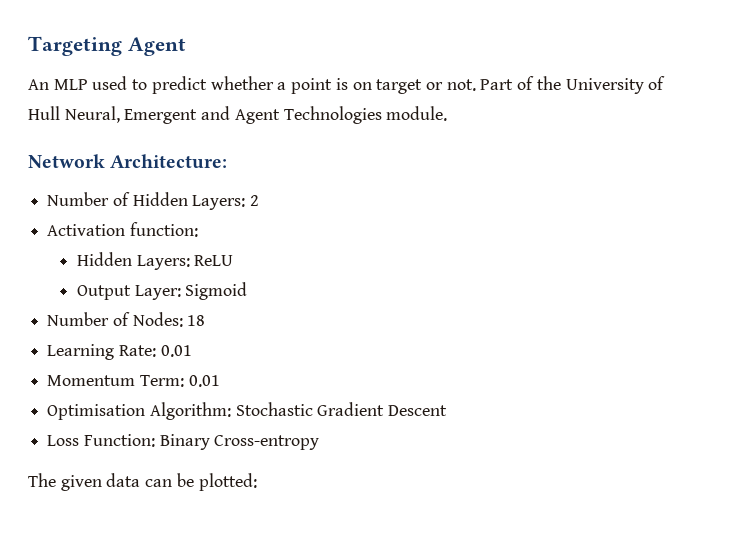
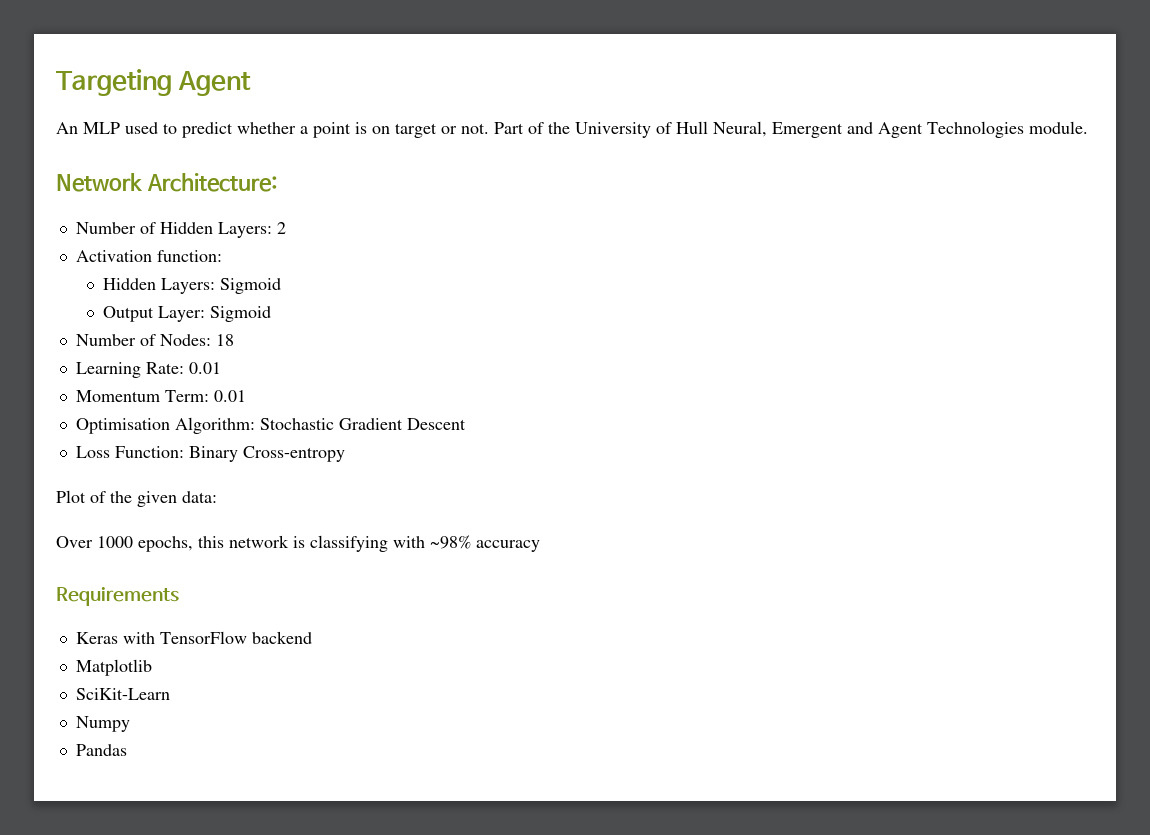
- Hidden Layers: ReLU
+ Hidden Layers: Sigmoid
- The given data can be plotted:
+ Plot of the given data:
+ Over 1000 epochs, this network is classifying with ~98% accuracy
+ Requirements
+ Keras with TensorFlow backend
+ Matplotlib
+ SciKit-Learn
+ Numpy
+ Pandas

